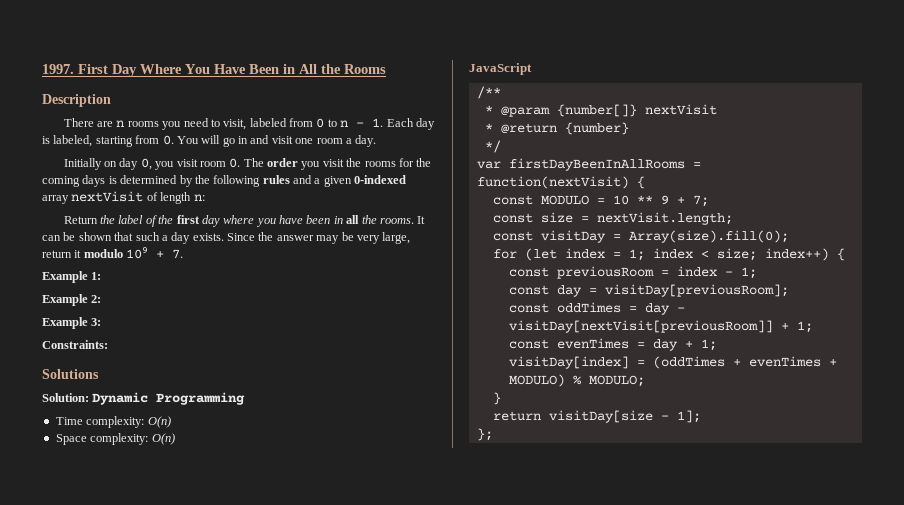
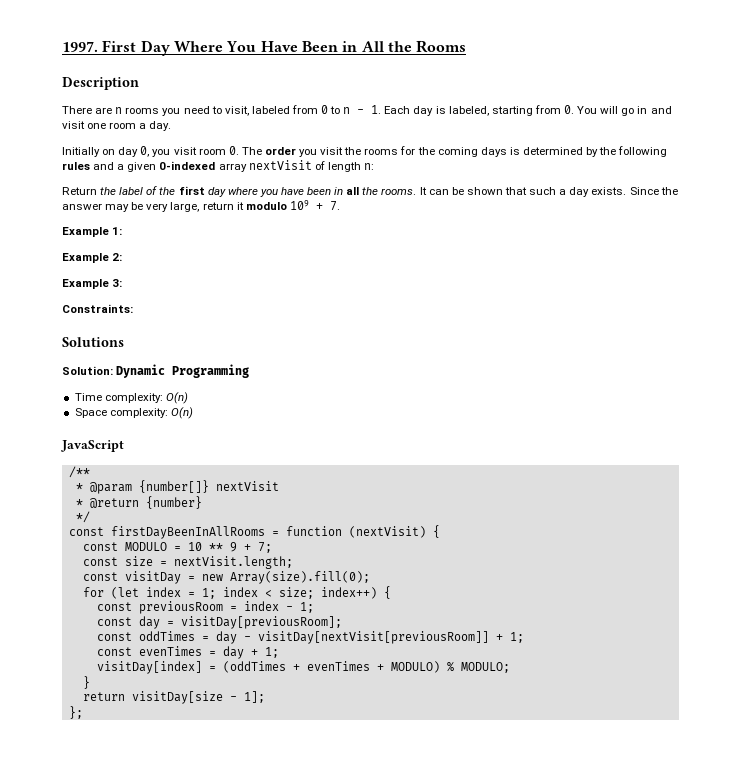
- var firstDayBeenInAllRooms = function(nextVisit) {
+ const firstDayBeenInAllRooms = function (nextVisit) {
- const visitDay = Array(size).fill(0);
+ const visitDay = new Array(size).fill(0);

